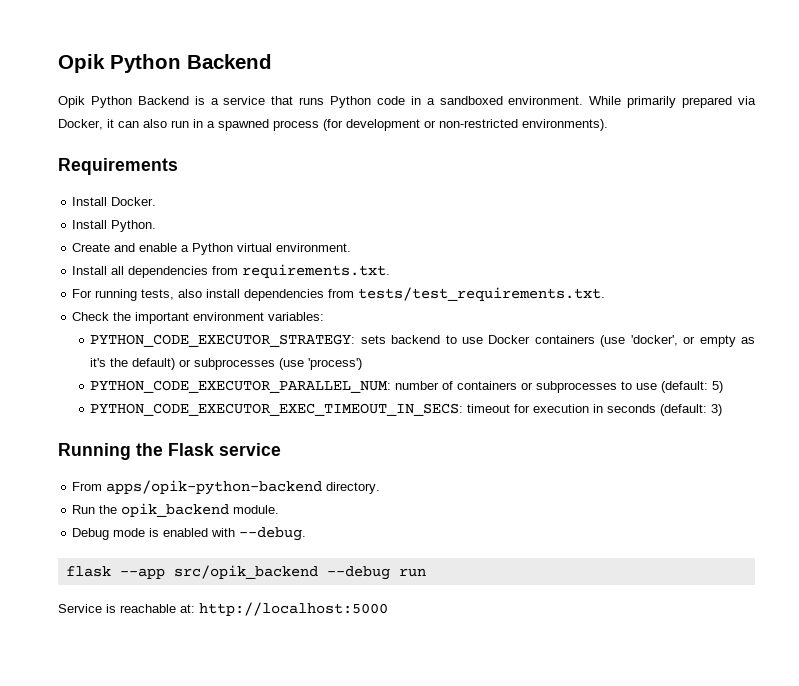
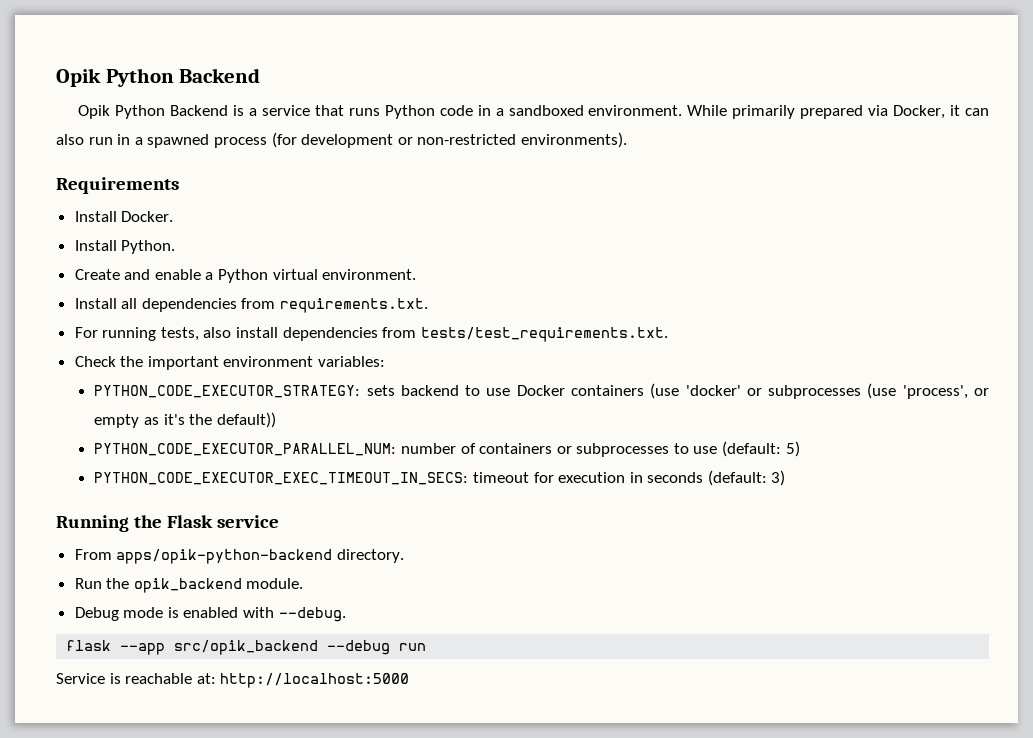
- PYTHON_CODE_EXECUTOR_STRATEGY: sets backend to use Docker containers (use 'docker', or empty as it's the default) or subprocesses (use 'process')
+ PYTHON_CODE_EXECUTOR_STRATEGY: sets backend to use Docker containers (use 'docker' or subprocesses (use 'process', or empty as it's the default))

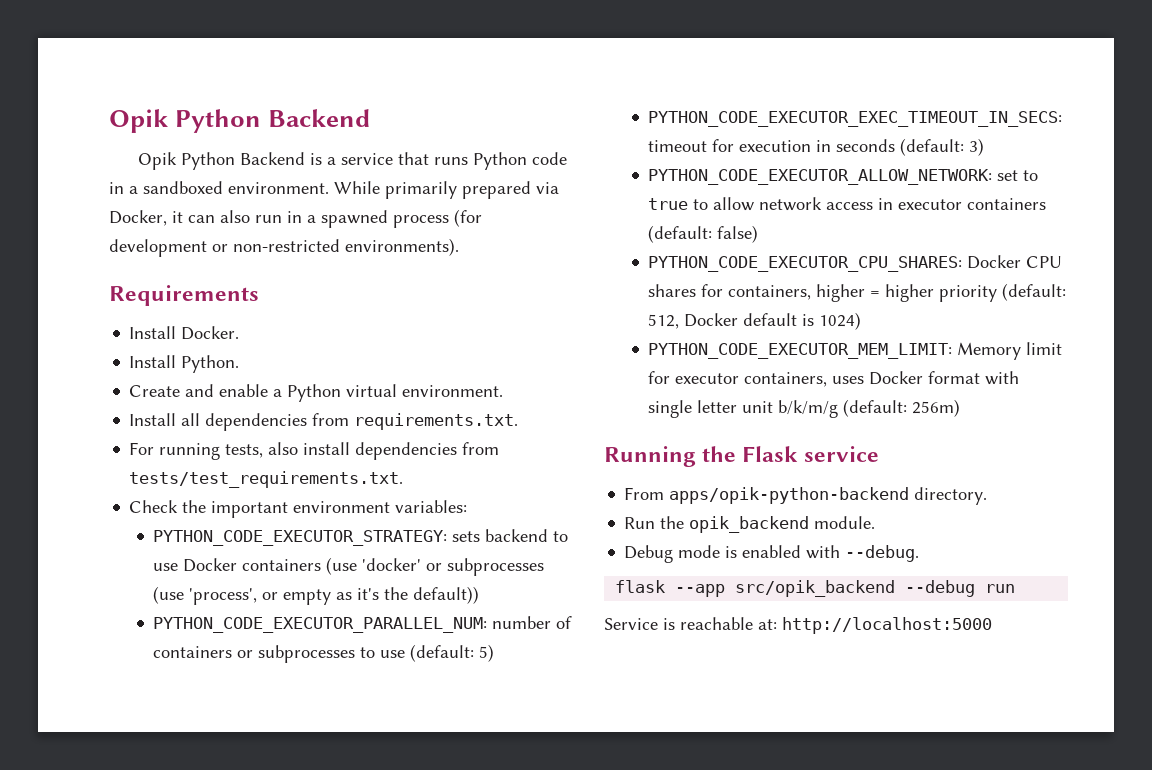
+ PYTHON_CODE_EXECUTOR_ALLOW_NETWORK: set to true to allow network access in executor containers (default: false)
+ PYTHON_CODE_EXECUTOR_CPU_SHARES: Docker CPU shares for containers, higher = higher priority (default: 512, Docker default is 1024)
+ PYTHON_CODE_EXECUTOR_MEM_LIMIT: Memory limit for executor containers, uses Docker format with single letter unit b/k/m/g (default: 256m)

